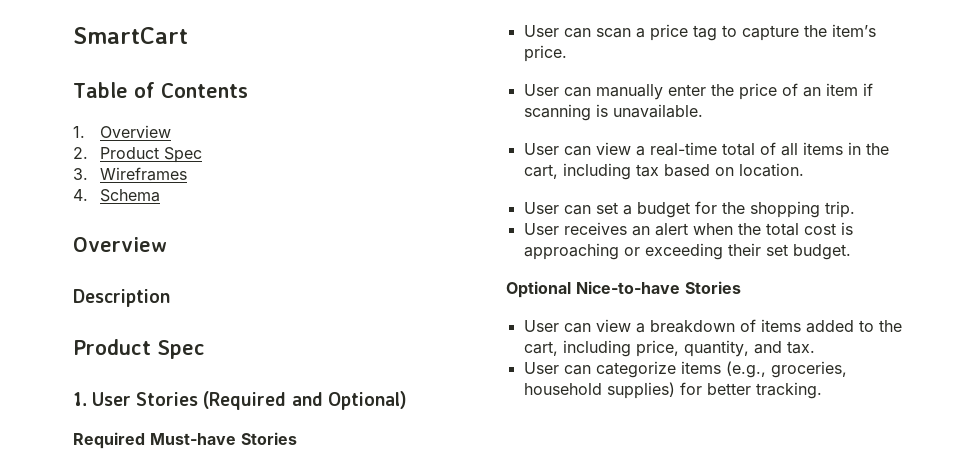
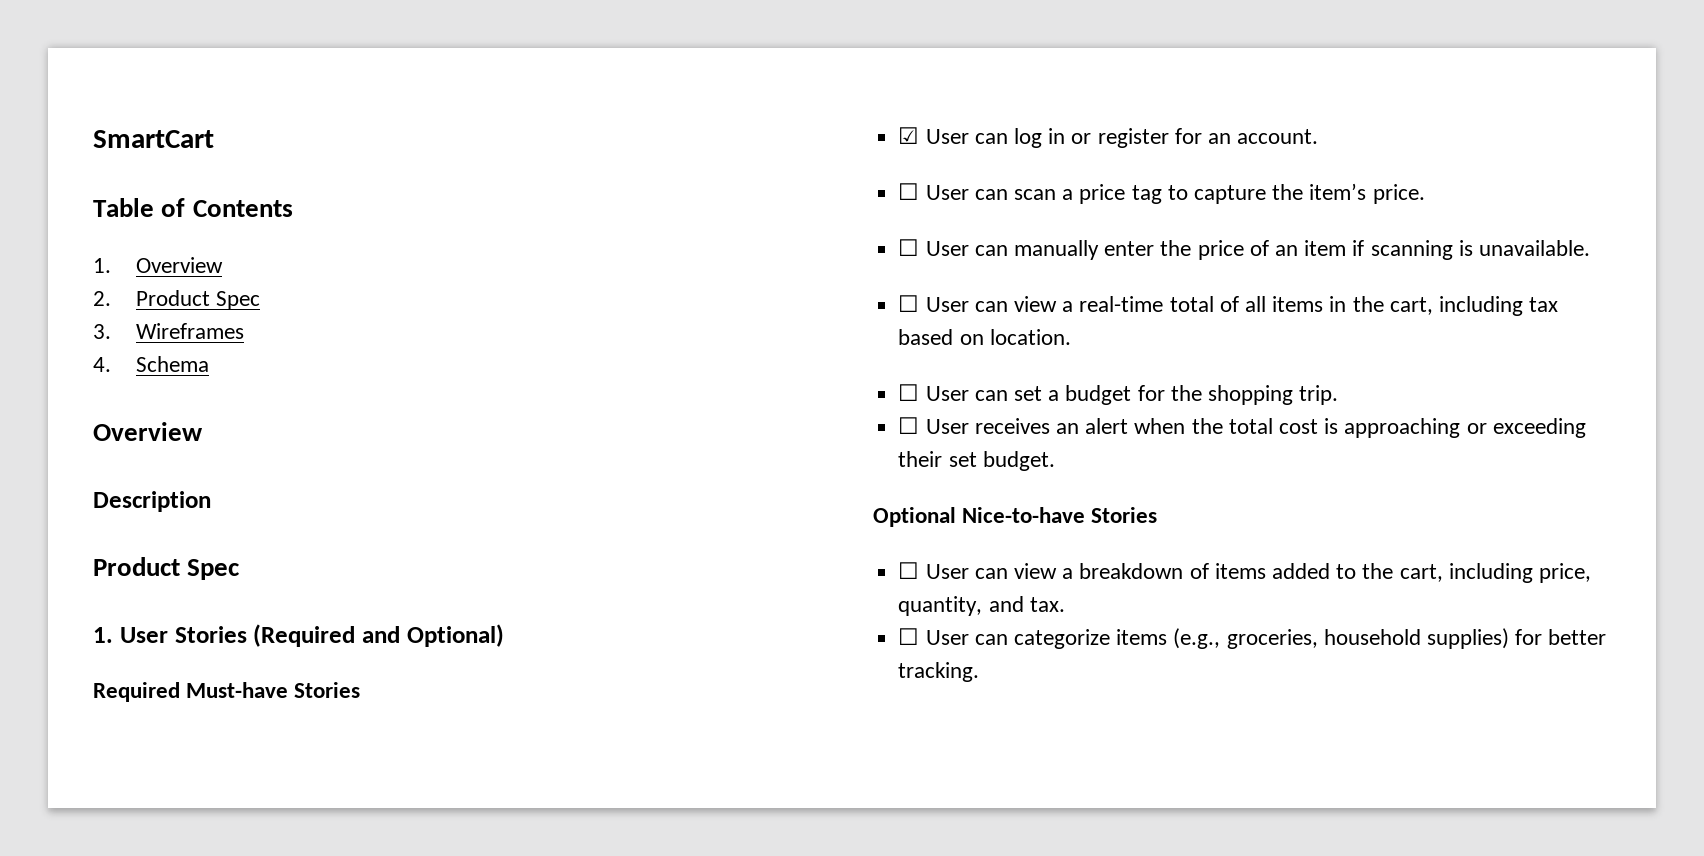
- User can scan a price tag to capture the item’s price.
+ ☑ User can log in or register for an account.
+ ☐ User can scan a price tag to capture the item’s price.
- User can manually enter the price of an item if scanning is unavailable.
+ ☐ User can manually enter the price of an item if scanning is unavailable.
- User can view a real-time total of all items in the cart, including tax based on location.
+ ☐ User can view a real-time total of all items in the cart, including tax based on location.
- User can set a budget for the shopping trip.
+ ☐ User can set a budget for the shopping trip.
- User receives an alert when the total cost is approaching or exceeding their set budget.
+ ☐ User receives an alert when the total cost is approaching or exceeding their set budget.
- User can view a breakdown of items added to the cart, including price, quantity, and tax.
+ ☐ User can view a breakdown of items added to the cart, including price, quantity, and tax.
- User can categorize items (e.g., groceries, household supplies) for better tracking.
+ ☐ User can categorize items (e.g., groceries, household supplies) for better tracking.

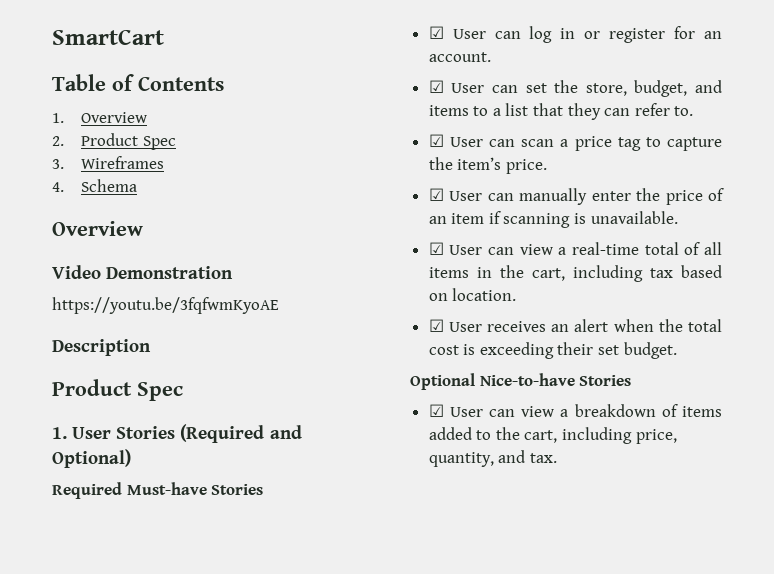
+ Video Demonstration
+ https://youtu.be/3fqfwmKyoAE
- ☐ User can scan a price tag to capture the item’s price.
+ ☑ User can set the store, budget, and items to a list that they can refer to.
+ ☑ User can scan a price tag to capture the item’s price.
- ☐ User can manually enter the price of an item if scanning is unavailable.
+ ☑ User can manually enter the price of an item if scanning is unavailable.
- ☐ User can view a real-time total of all items in the cart, including tax based on location.
+ ☑ User can view a real-time total of all items in the cart, including tax based on location.
- ☐ User can set a budget for the shopping trip.
- ☐ User receives an alert when the total cost is approaching or exceeding their set budget.
+ ☑ User receives an alert when the total cost is exceeding their set budget.
- ☐ User can view a breakdown of items added to the cart, including price, quantity, and tax.
+ ☑ User can view a breakdown of items added to the cart, including price, quantity, and tax.
- ☐ User can categorize items (e.g., groceries, household supplies) for better tracking.

